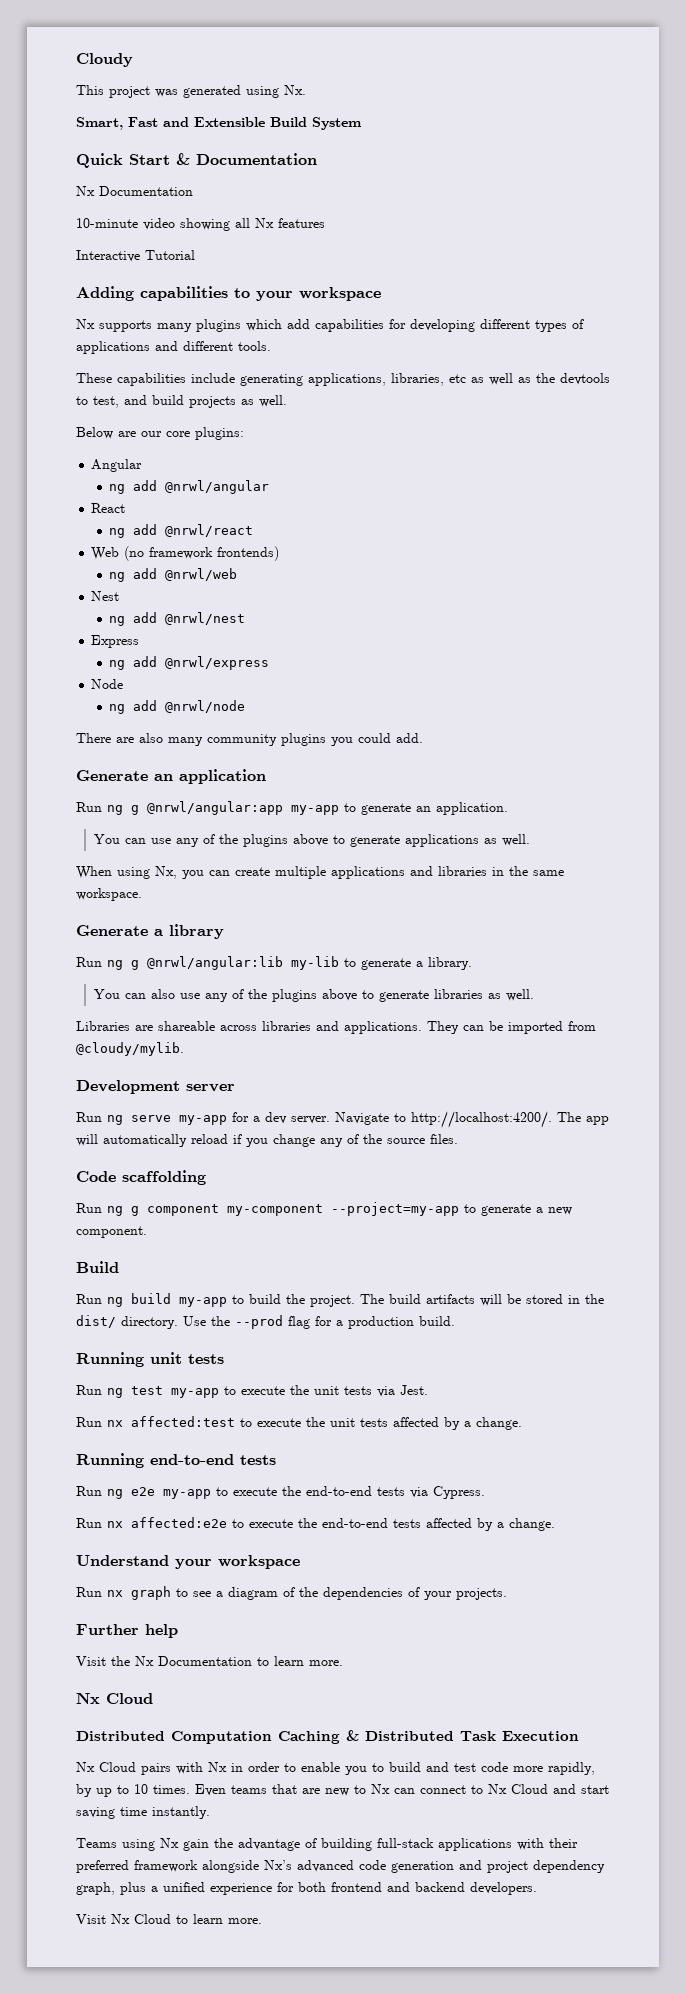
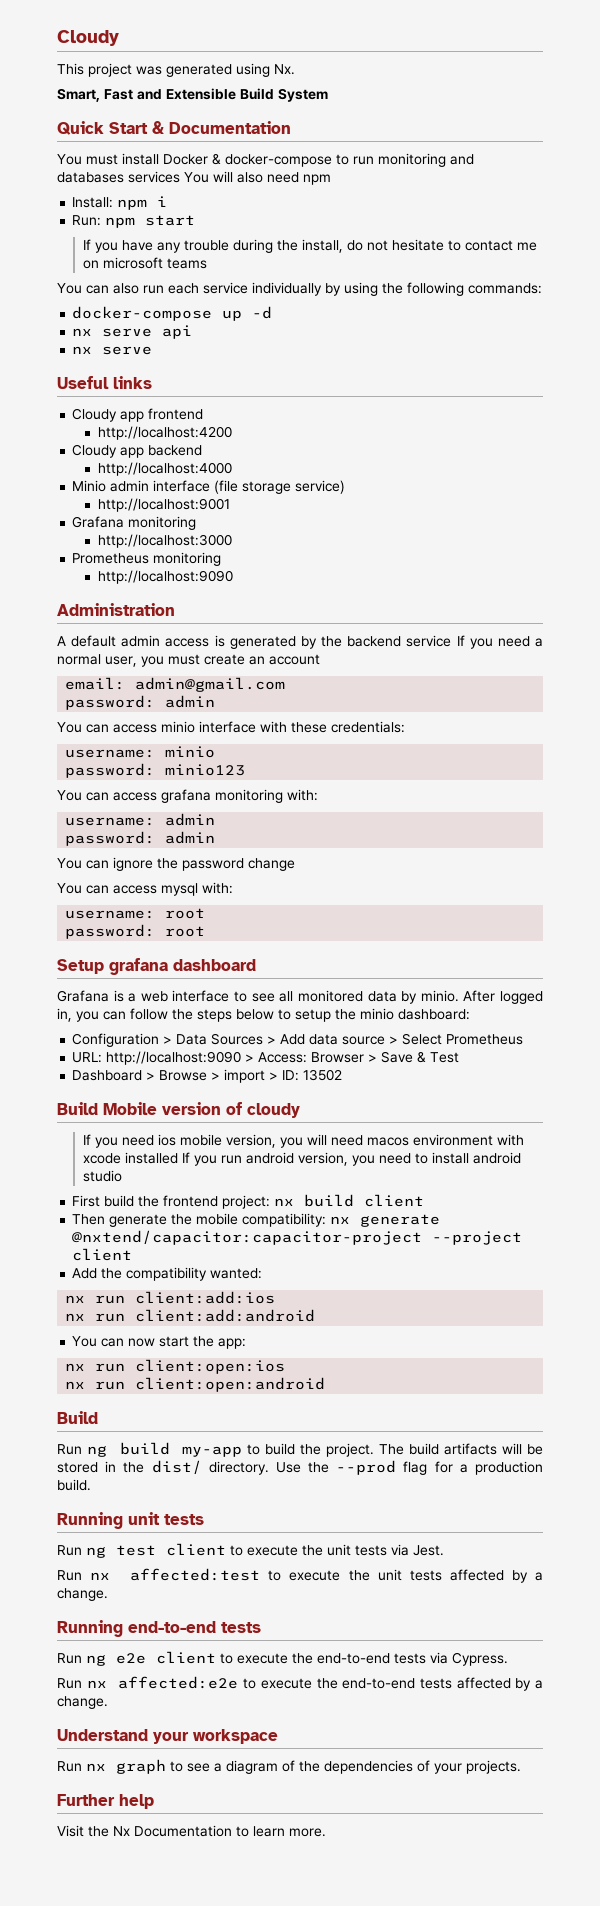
  Quick Start & Documentation
- Nx Documentation
- 10-minute video showing all Nx features
- Interactive Tutorial
- Adding capabilities to your workspace
- Nx supports many plugins which add capabilities for developing different types of applications and different tools.
- These capabilities include generating applications, libraries, etc as well as the devtools to test, and build projects as well.
- Below are our core plugins:
- Angular
- ng add @nrwl/angular
- React
- ng add @nrwl/react
- Web (no framework frontends)
- ng add @nrwl/web
- Nest
- ng add @nrwl/nest
- Express
- ng add @nrwl/express
- Node
- ng add @nrwl/node
- There are also many community plugins you could add.
- Generate an application
- Run ng g @nrwl/angular:app my-app to generate an application.
- You can use any of the plugins above to generate applications as well.
- When using Nx, you can create multiple applications and libraries in the same workspace.
- Generate a library
- Run ng g @nrwl/angular:lib my-lib to generate a library.
- You can also use any of the plugins above to generate libraries as well.
- Libraries are shareable across libraries and applications. They can be imported from @cloudy/mylib.
- Development server
- Run ng serve my-app for a dev server. Navigate to http://localhost:4200/. The app will automatically reload if you change any of the source files.
- Code scaffolding
- Run ng g component my-component --project=my-app to generate a new component.
+ You must install Docker & docker-compose to run monitoring and databases services You will also need npm
+ Install: npm i
+ Run: npm start
+ If you have any trouble during the install, do not hesitate to contact me on microsoft teams
+ You can also run each service individually by using the following commands:
+ docker-compose up -d
+ nx serve api
+ nx serve
+ Useful links
+ Cloudy app frontend
+ http://localhost:4200
+ Cloudy app backend
+ http://localhost:4000
+ Minio admin interface (file storage service)
+ http://localhost:9001
+ Grafana monitoring
+ http://localhost:3000
+ Prometheus monitoring
+ http://localhost:9090
+ Administration
+ A default admin access is generated by the backend service If you need a normal user, you must create an account
+ email: admin@gmail.com
+ password: admin
+ You can access minio interface with these credentials:
+ username: minio
+ password: minio123
+ You can access grafana monitoring with:
+ username: admin
+ password: admin
+ You can ignore the password change
+ You can access mysql with:
+ username: root
+ password: root
+ Setup grafana dashboard
+ Grafana is a web interface to see all monitored data by minio. After logged in, you can follow the steps below to setup the minio dashboard:
+ Configuration > Data Sources > Add data source > Select Prometheus
+ URL: http://localhost:9090 > Access: Browser > Save & Test
+ Dashboard > Browse > import > ID: 13502
+ Build Mobile version of cloudy
+ If you need ios mobile version, you will need macos environment with xcode installed If you run android version, you need to install android studio
+ First build the frontend project: nx build client
+ Then generate the mobile compatibility: nx generate @nxtend/capacitor:capacitor-project --project client
+ Add the compatibility wanted:
+ nx run client:add:ios
+ nx run client:add:android
+ You can now start the app:
+ nx run client:open:ios
+ nx run client:open:android
- Run ng test my-app to execute the unit tests via Jest.
+ Run ng test client to execute the unit tests via Jest.
- Run ng e2e my-app to execute the end-to-end tests via Cypress.
+ Run ng e2e client to execute the end-to-end tests via Cypress.
  Visit the Nx Documentation to learn more.
- Nx Cloud
- Distributed Computation Caching & Distributed Task Execution
- Nx Cloud pairs with Nx in order to enable you to build and test code more rapidly, by up to 10 times. Even teams that are new to Nx can connect to Nx Cloud and start saving time instantly.
- Teams using Nx gain the advantage of building full-stack applications with their preferred framework alongside Nx’s advanced code generation and project dependency graph, plus a unified experience for both frontend and backend developers.
- Visit Nx Cloud to learn more.

